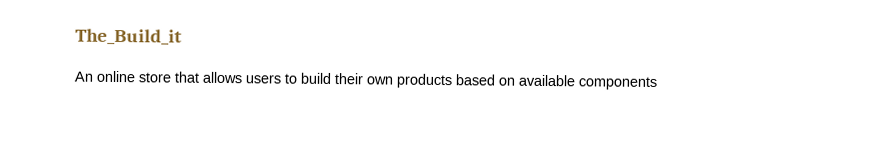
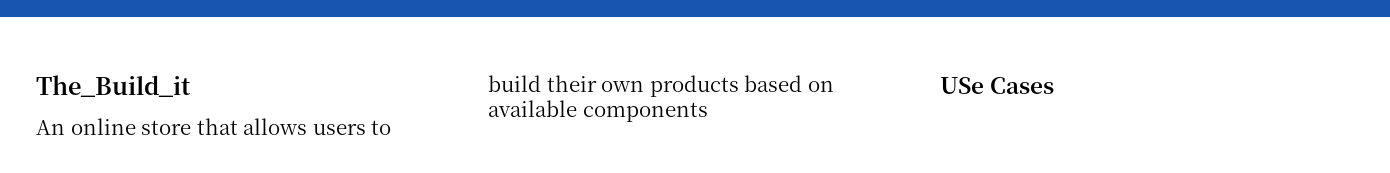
+ USe Cases

